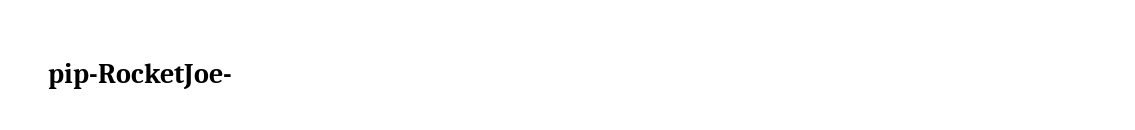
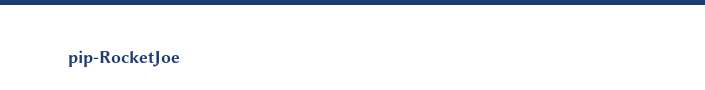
- pip-RocketJoe-
+ pip-RocketJoe

